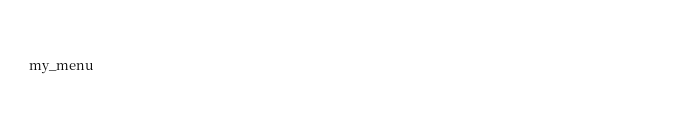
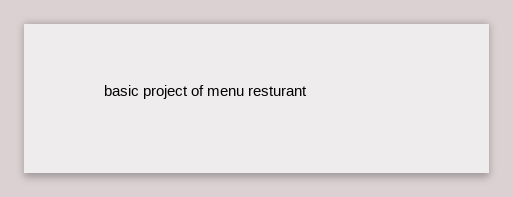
- my_menu
+ basic project of menu resturant

